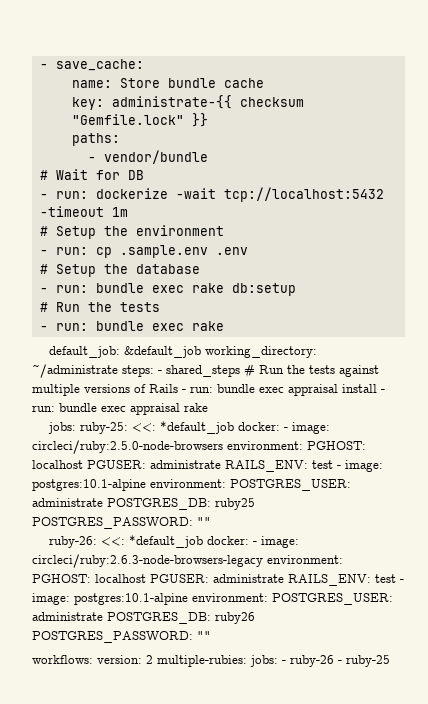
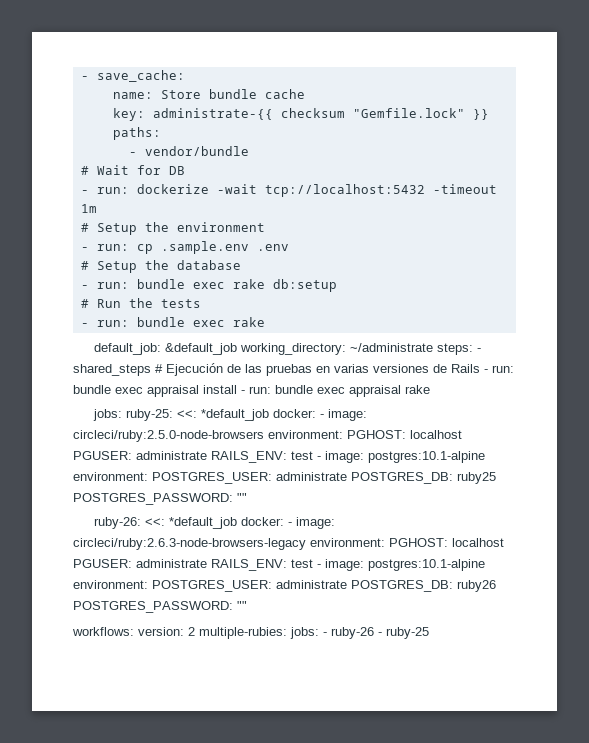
- default_job: &default_job working_directory: ~/administrate steps: - shared_steps # Run the tests against multiple versions of Rails - run: bundle exec appraisal install - run: bundle exec appraisal rake
+ default_job: &default_job working_directory: ~/administrate steps: - shared_steps # Ejecución de las pruebas en varias versiones de Rails - run: bundle exec appraisal install - run: bundle exec appraisal rake

